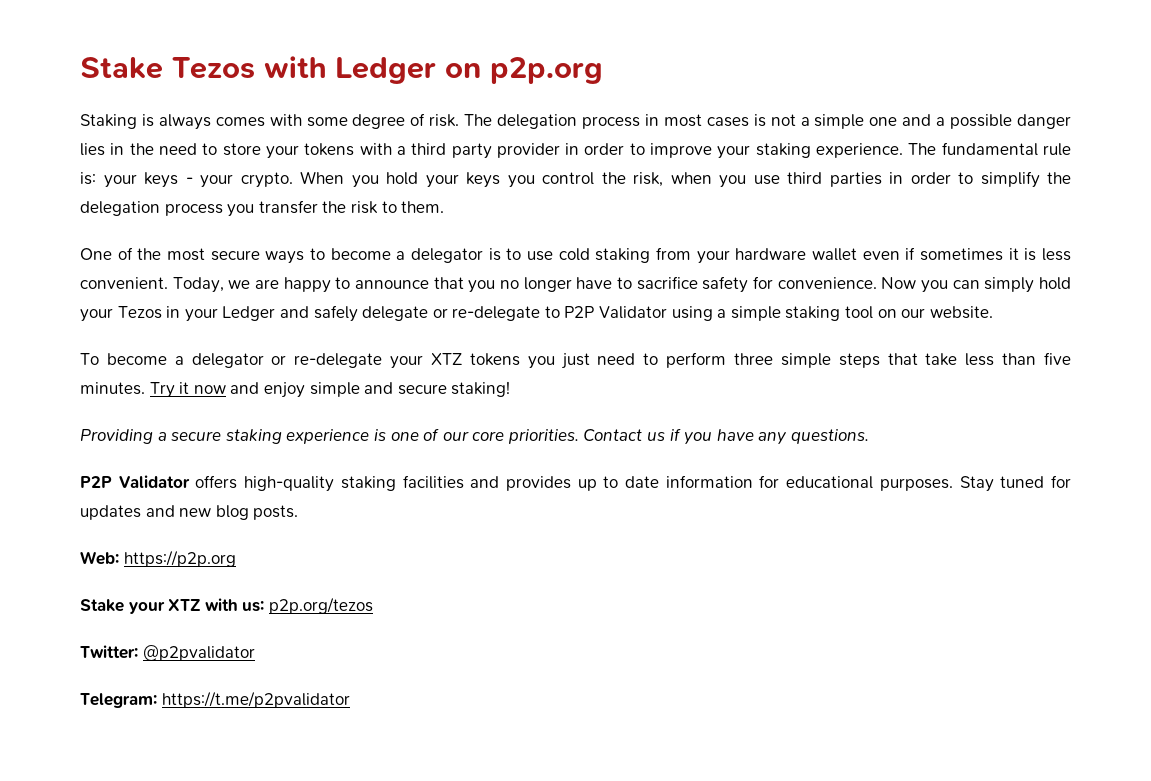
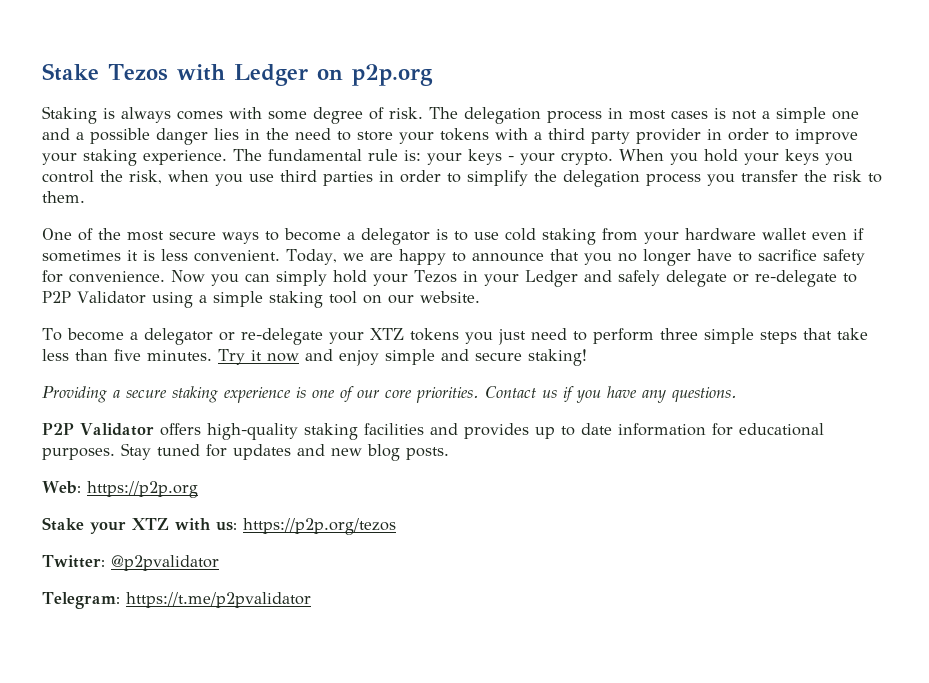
- Stake your XTZ with us: p2p.org/tezos
+ Stake your XTZ with us: https://p2p.org/tezos

